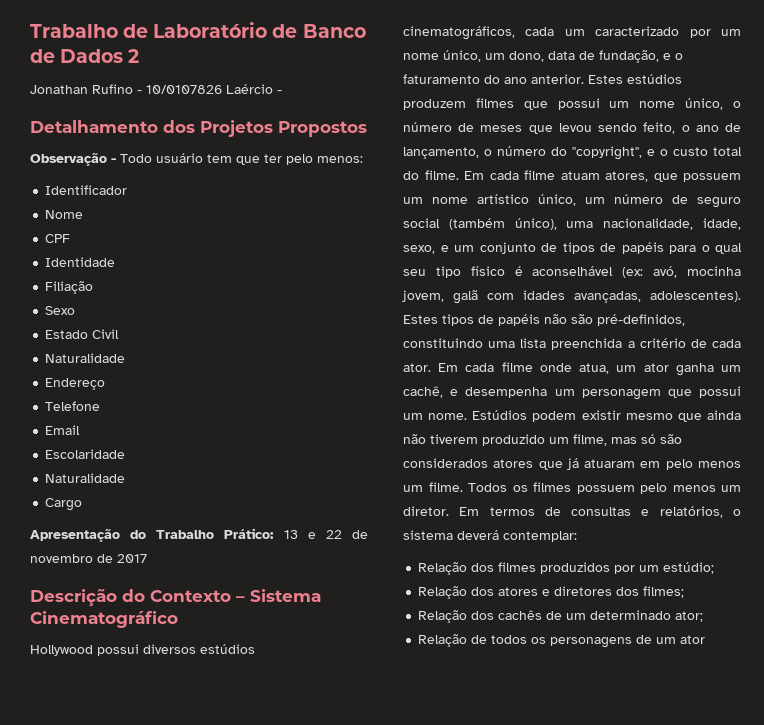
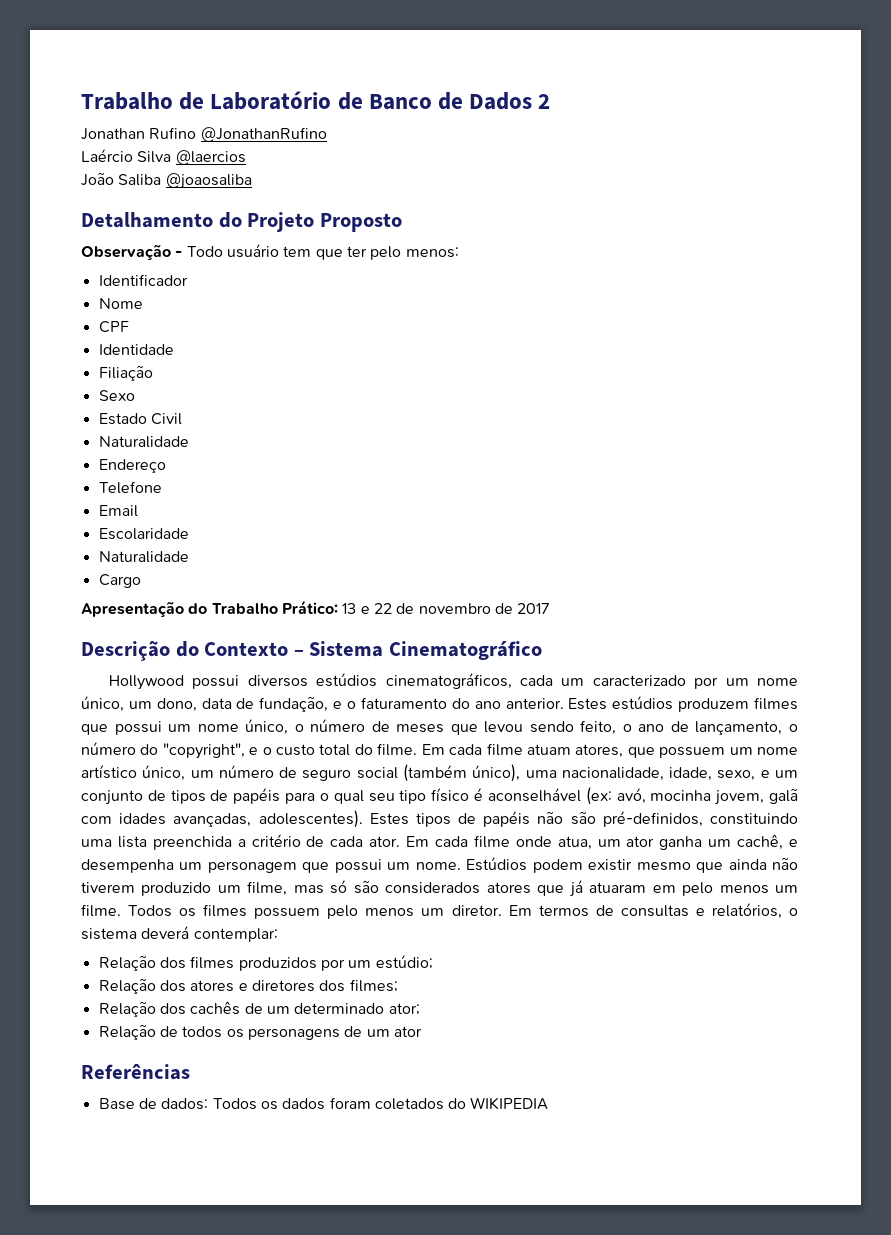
- Jonathan Rufino - 10/0107826 Laércio -
- Detalhamento dos Projetos Propostos
+ Jonathan Rufino @JonathanRufino
+ Laércio Silva @laercios
+ João Saliba @joaosaliba
+ Detalhamento do Projeto Proposto
+ Referências
+ Base de dados: Todos os dados foram coletados do WIKIPEDIA

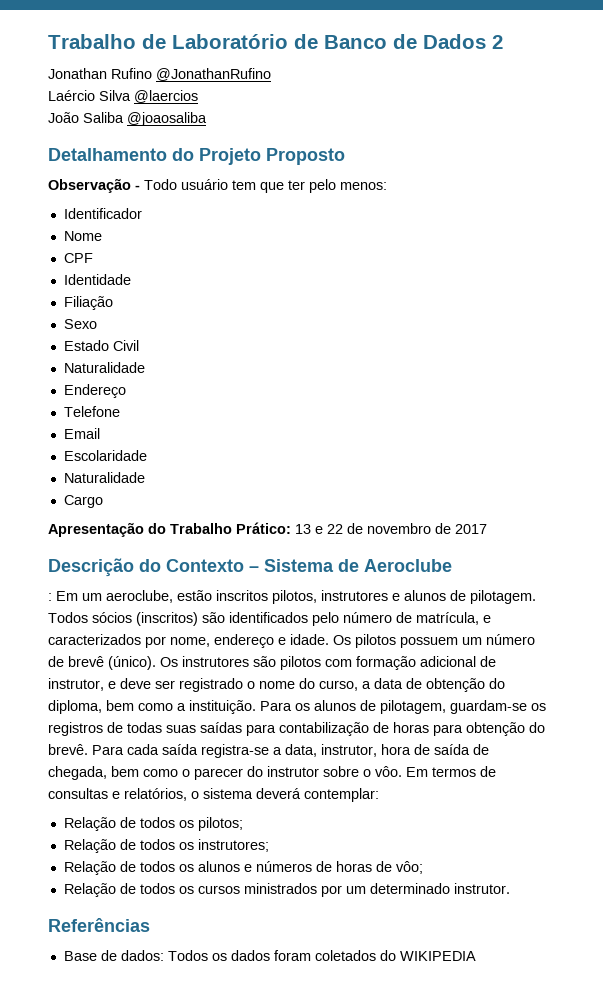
- Descrição do Contexto – Sistema Cinematográfico
- Hollywood possui diversos estúdios cinematográficos, cada um caracterizado por um nome único, um dono, data de fundação, e o faturamento do ano anterior. Estes estúdios produzem filmes que possui um nome único, o número de meses que levou sendo feito, o ano de lançamento, o número do "copyright", e o custo total do filme. Em cada filme atuam atores, que possuem um nome artístico único, um número de seguro social (também único), uma nacionalidade, idade, sexo, e um conjunto de tipos de papéis para o qual seu tipo físico é aconselhável (ex: avó, mocinha jovem, galã com idades avançadas, adolescentes). Estes tipos de papéis não são pré-definidos, constituindo uma lista preenchida a critério de cada ator. Em cada filme onde atua, um ator ganha um cachê, e desempenha um personagem que possui um nome. Estúdios podem existir mesmo que ainda não tiverem produzido um filme, mas só são considerados atores que já atuaram em pelo menos um filme. Todos os filmes possuem pelo menos um diretor.
+ Descrição do Contexto – Sistema de Aeroclube
+ : Em um aeroclube, estão inscritos pilotos, instrutores e alunos de pilotagem. Todos sócios (inscritos) são identificados pelo número de matrícula, e caracterizados por nome, endereço e idade. Os pilotos possuem um número de brevê (único). Os instrutores são pilotos com formação adicional de instrutor, e deve ser registrado o nome do curso, a data de obtenção do diploma, bem como a instituição. Para os alunos de pilotagem, guardam-se os registros de todas suas saídas para contabilização de horas para obtenção do brevê. Para cada saída registra-se a data, instrutor, hora de saída de chegada, bem como o parecer do instrutor sobre o vôo.
- Relação dos filmes produzidos por um estúdio;
- Relação dos atores e diretores dos filmes;
- Relação dos cachês de um determinado ator;
- Relação de todos os personagens de um ator
+ Relação de todos os pilotos;
+ Relação de todos os instrutores;
+ Relação de todos os alunos e números de horas de vôo;
+ Relação de todos os cursos ministrados por um determinado instrutor.

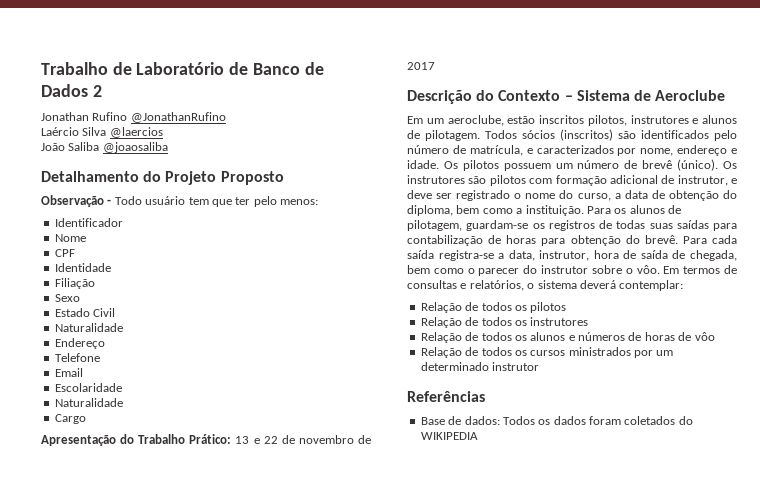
- : Em um aeroclube, estão inscritos pilotos, instrutores e alunos de pilotagem.
+ Em um aeroclube, estão inscritos pilotos, instrutores e alunos de pilotagem.
- Relação de todos os pilotos;
- Relação de todos os instrutores;
+ Relação de todos os pilotos
+ Relação de todos os instrutores
- Relação de todos os alunos e números de horas de vôo;
+ Relação de todos os alunos e números de horas de vôo
- Relação de todos os cursos ministrados por um determinado instrutor.
+ Relação de todos os cursos ministrados por um determinado instrutor

